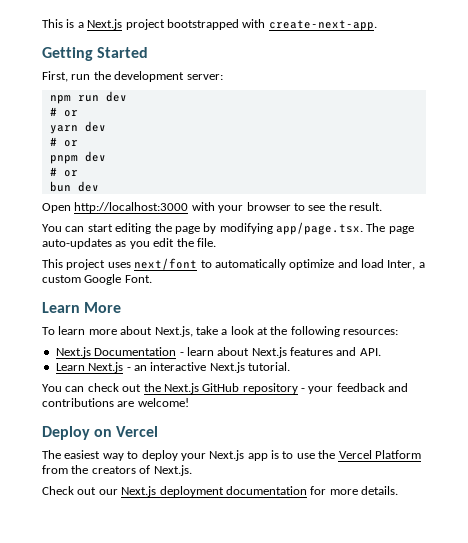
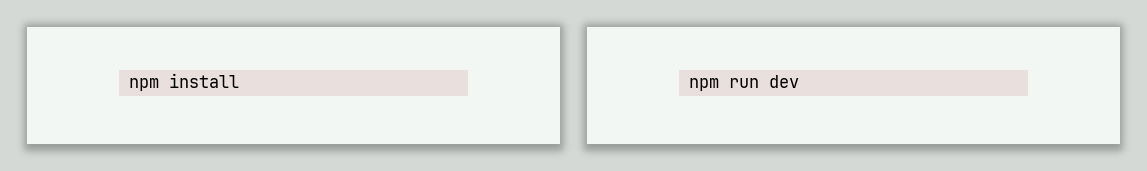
- This is a Next.js project bootstrapped with create-next-app.
- Getting Started
- First, run the development server:
+ npm install
  npm run dev
- # or
- yarn dev
- # or
- pnpm dev
- # or
- bun dev
- Open http://localhost:3000 with your browser to see the result.
- You can start editing the page by modifying app/page.tsx. The page auto-updates as you edit the file.
- This project uses next/font to automatically optimize and load Inter, a custom Google Font.
- Learn More
- To learn more about Next.js, take a look at the following resources:
- Next.js Documentation - learn about Next.js features and API.
- Learn Next.js - an interactive Next.js tutorial.
- You can check out the Next.js GitHub repository - your feedback and contributions are welcome!
- Deploy on Vercel
- The easiest way to deploy your Next.js app is to use the Vercel Platform from the creators of Next.js.
- Check out our Next.js deployment documentation for more details.

